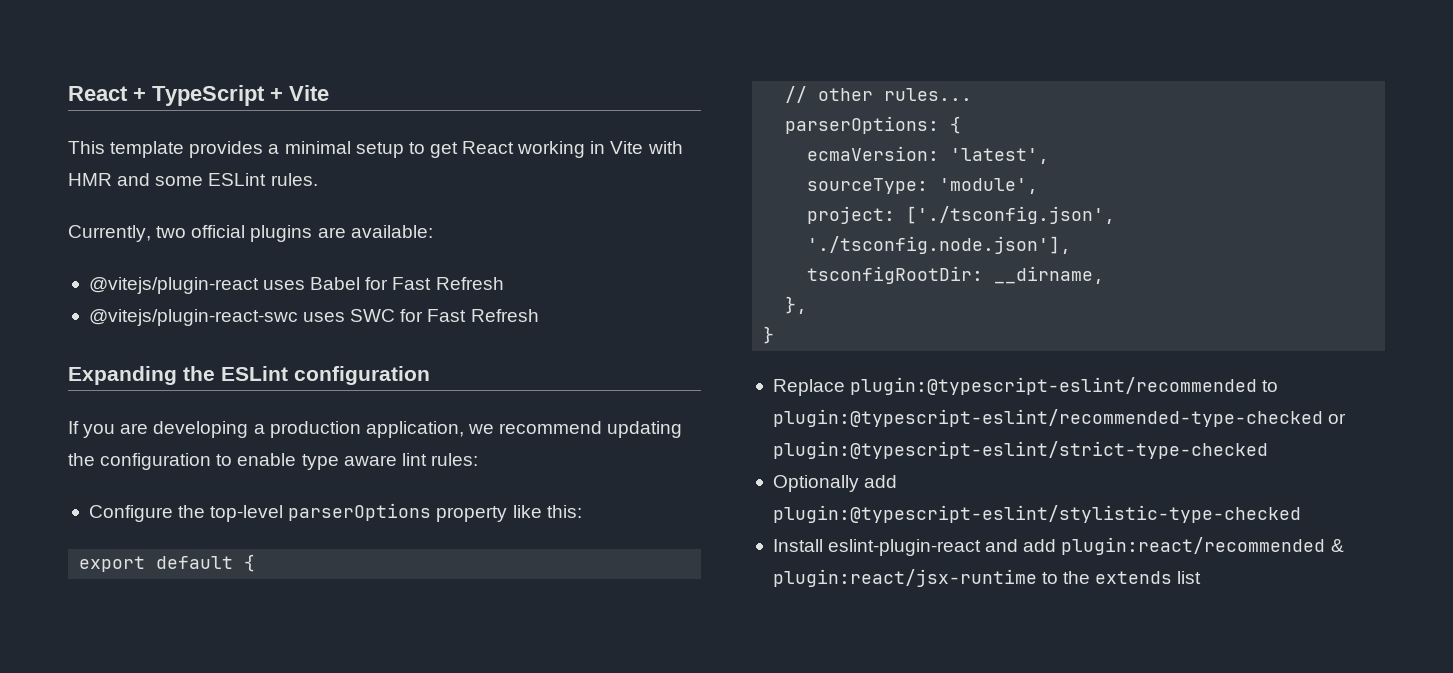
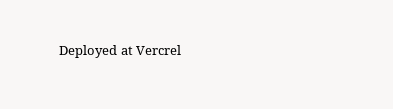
- React + TypeScript + Vite
- This template provides a minimal setup to get React working in Vite with HMR and some ESLint rules.
- Currently, two official plugins are available:
- @vitejs/plugin-react uses Babel for Fast Refresh
- @vitejs/plugin-react-swc uses SWC for Fast Refresh
- Expanding the ESLint configuration
- If you are developing a production application, we recommend updating the configuration to enable type aware lint rules:
- Configure the top-level parserOptions property like this:
- export default {
- // other rules...
- parserOptions: {
- ecmaVersion: 'latest',
- sourceType: 'module',
- project: ['./tsconfig.json', './tsconfig.node.json'],
- tsconfigRootDir: __dirname,
- },
- }
- Replace plugin:@typescript-eslint/recommended to plugin:@typescript-eslint/recommended-type-checked or plugin:@typescript-eslint/strict-type-checked
- Optionally add plugin:@typescript-eslint/stylistic-type-checked
- Install eslint-plugin-react and add plugin:react/recommended & plugin:react/jsx-runtime to the extends list
+ Deployed at Vercrel

